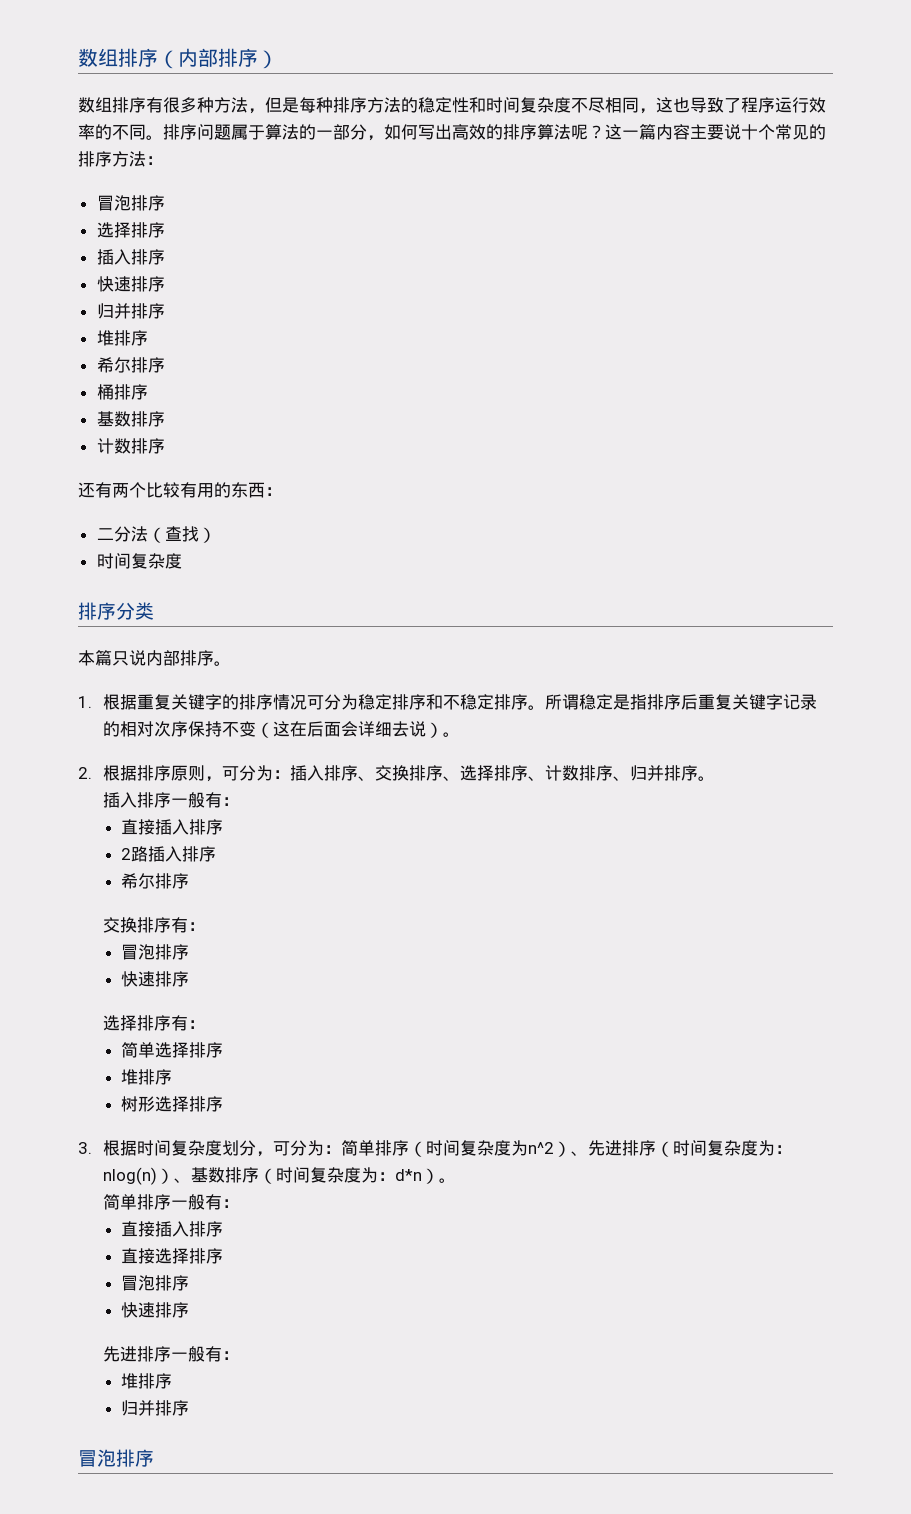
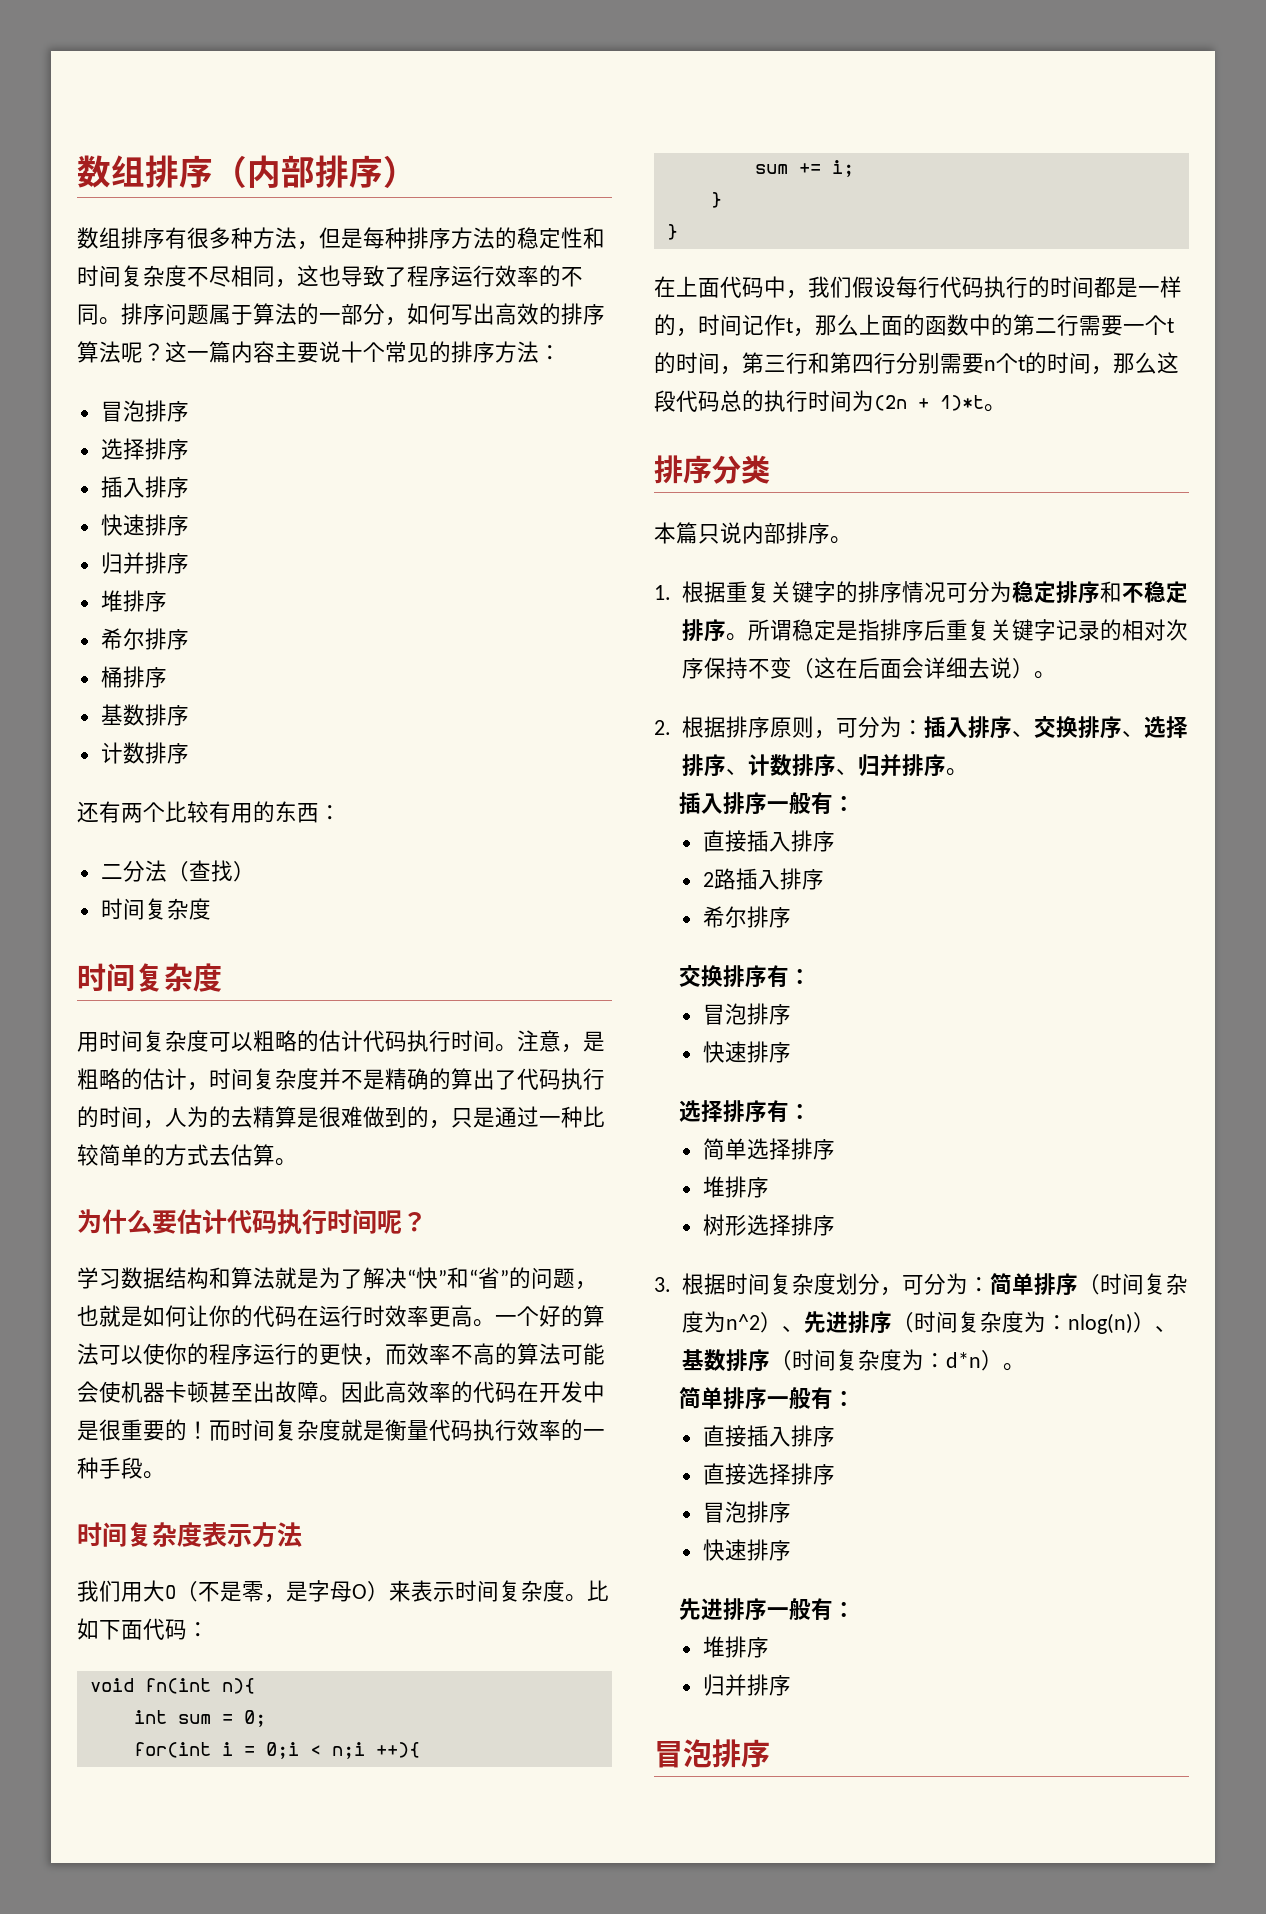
  二分法（查找）
  时间复杂度
+ 时间复杂度
+ 用时间复杂度可以粗略的估计代码执行时间。注意，是粗略的估计，时间复杂度并不是精确的算出了代码执行的时间，人为的去精算是很难做到的，只是通过一种比较简单的方式去估算。
+ 为什么要估计代码执行时间呢？
+ 学习数据结构和算法就是为了解决“快”和“省”的问题，也就是如何让你的代码在运行时效率更高。一个好的算法可以使你的程序运行的更快，而效率不高的算法可能会使机器卡顿甚至出故障。因此高效率的代码在开发中是很重要的！而时间复杂度就是衡量代码执行效率的一种手段。
+ 时间复杂度表示方法
+ 我们用大O（不是零，是字母O）来表示时间复杂度。比如下面代码：
+ void fn(int n){
+ int sum = 0;
+ for(int i = 0;i < n;i ++){
+ sum += i;
+ }
+ }
+ 在上面代码中，我们假设每行代码执行的时间都是一样的，时间记作t，那么上面的函数中的第二行需要一个t的时间，第三行和第四行分别需要n个t的时间，那么这段代码总的执行时间为(2n + 1)*t。

